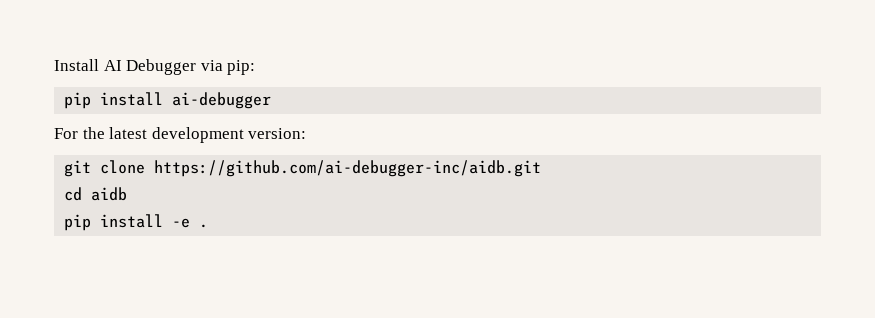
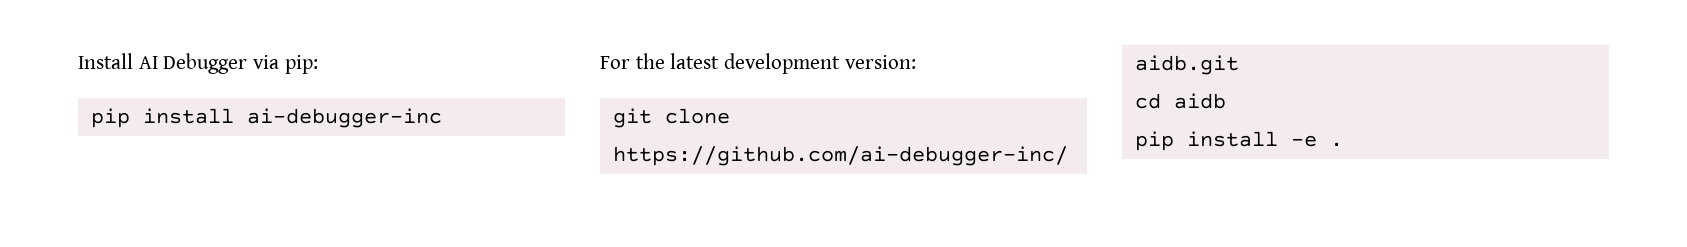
- pip install ai-debugger
+ pip install ai-debugger-inc

